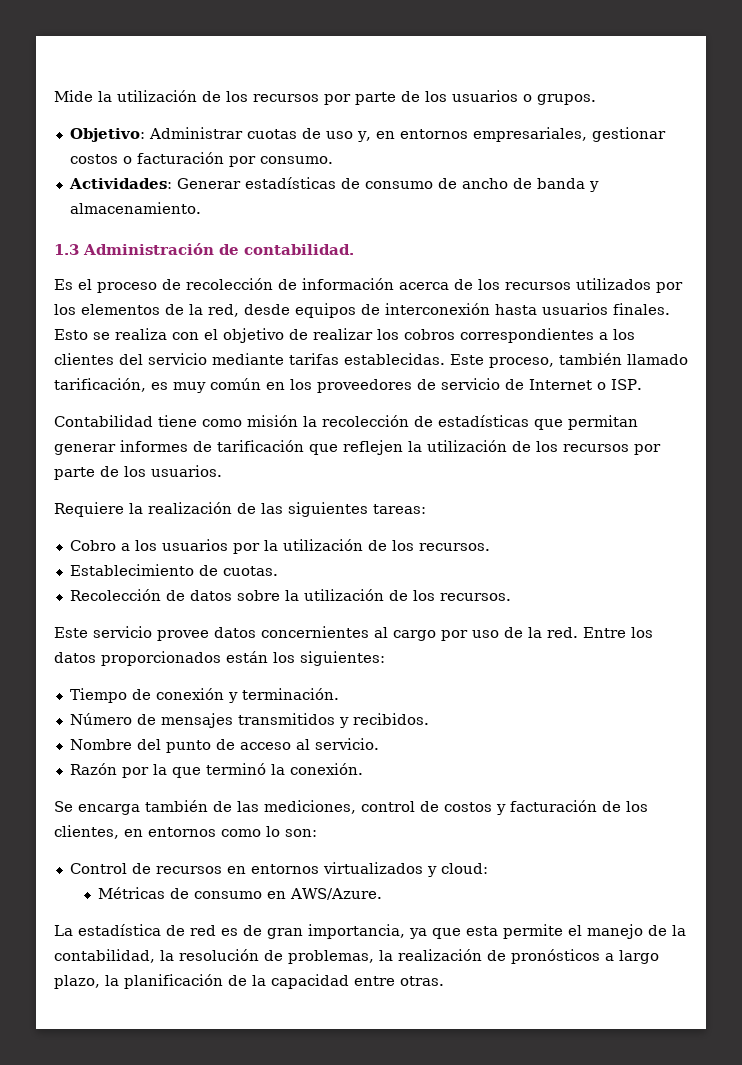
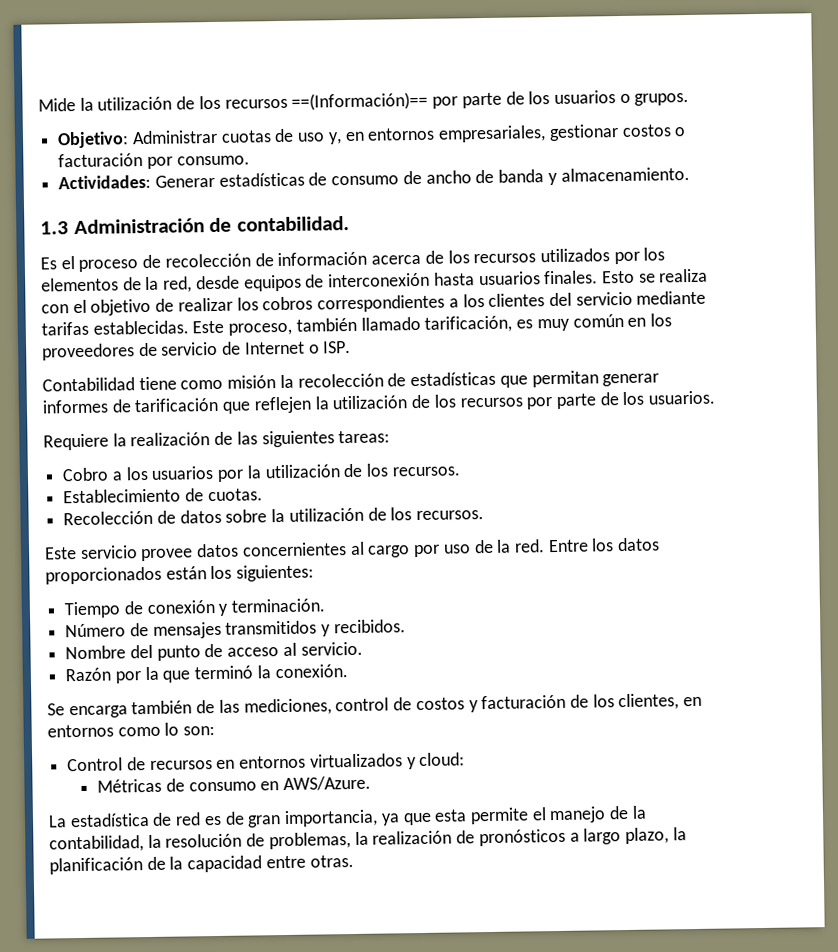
- Mide la utilización de los recursos por parte de los usuarios o grupos.
+ Mide la utilización de los recursos ==(Información)== por parte de los usuarios o grupos.

